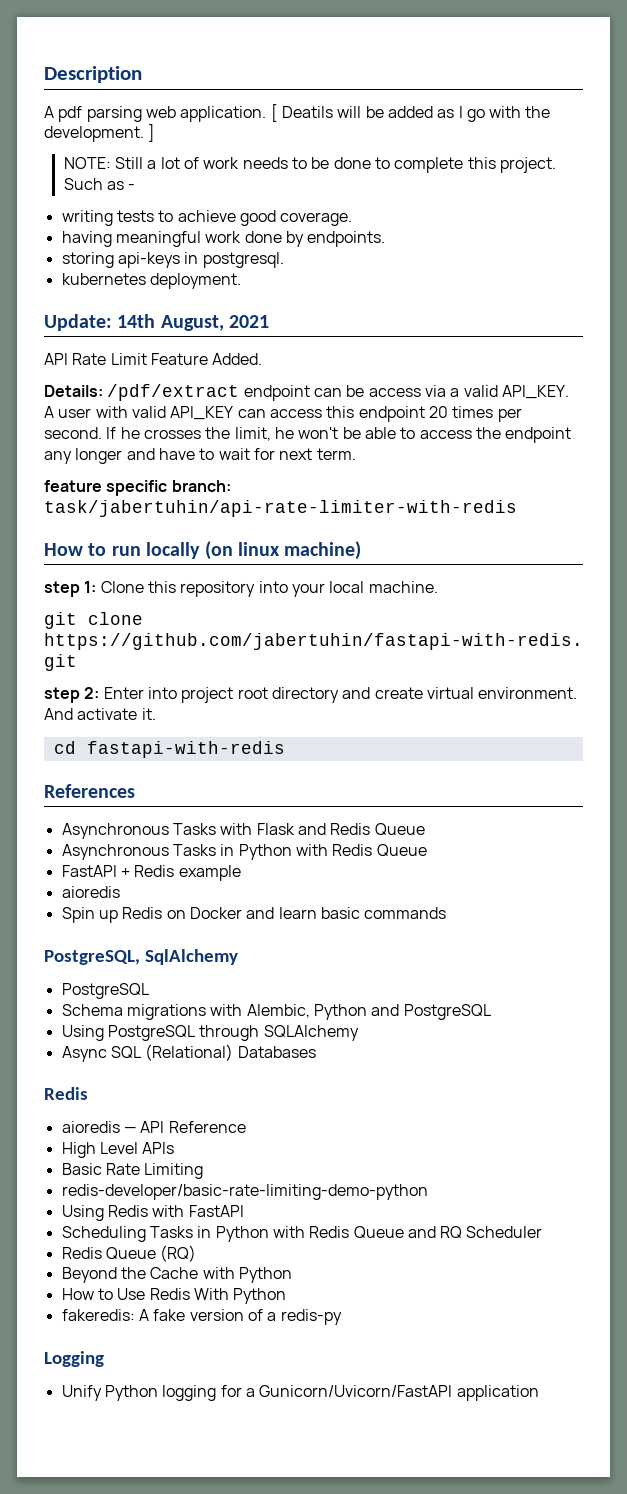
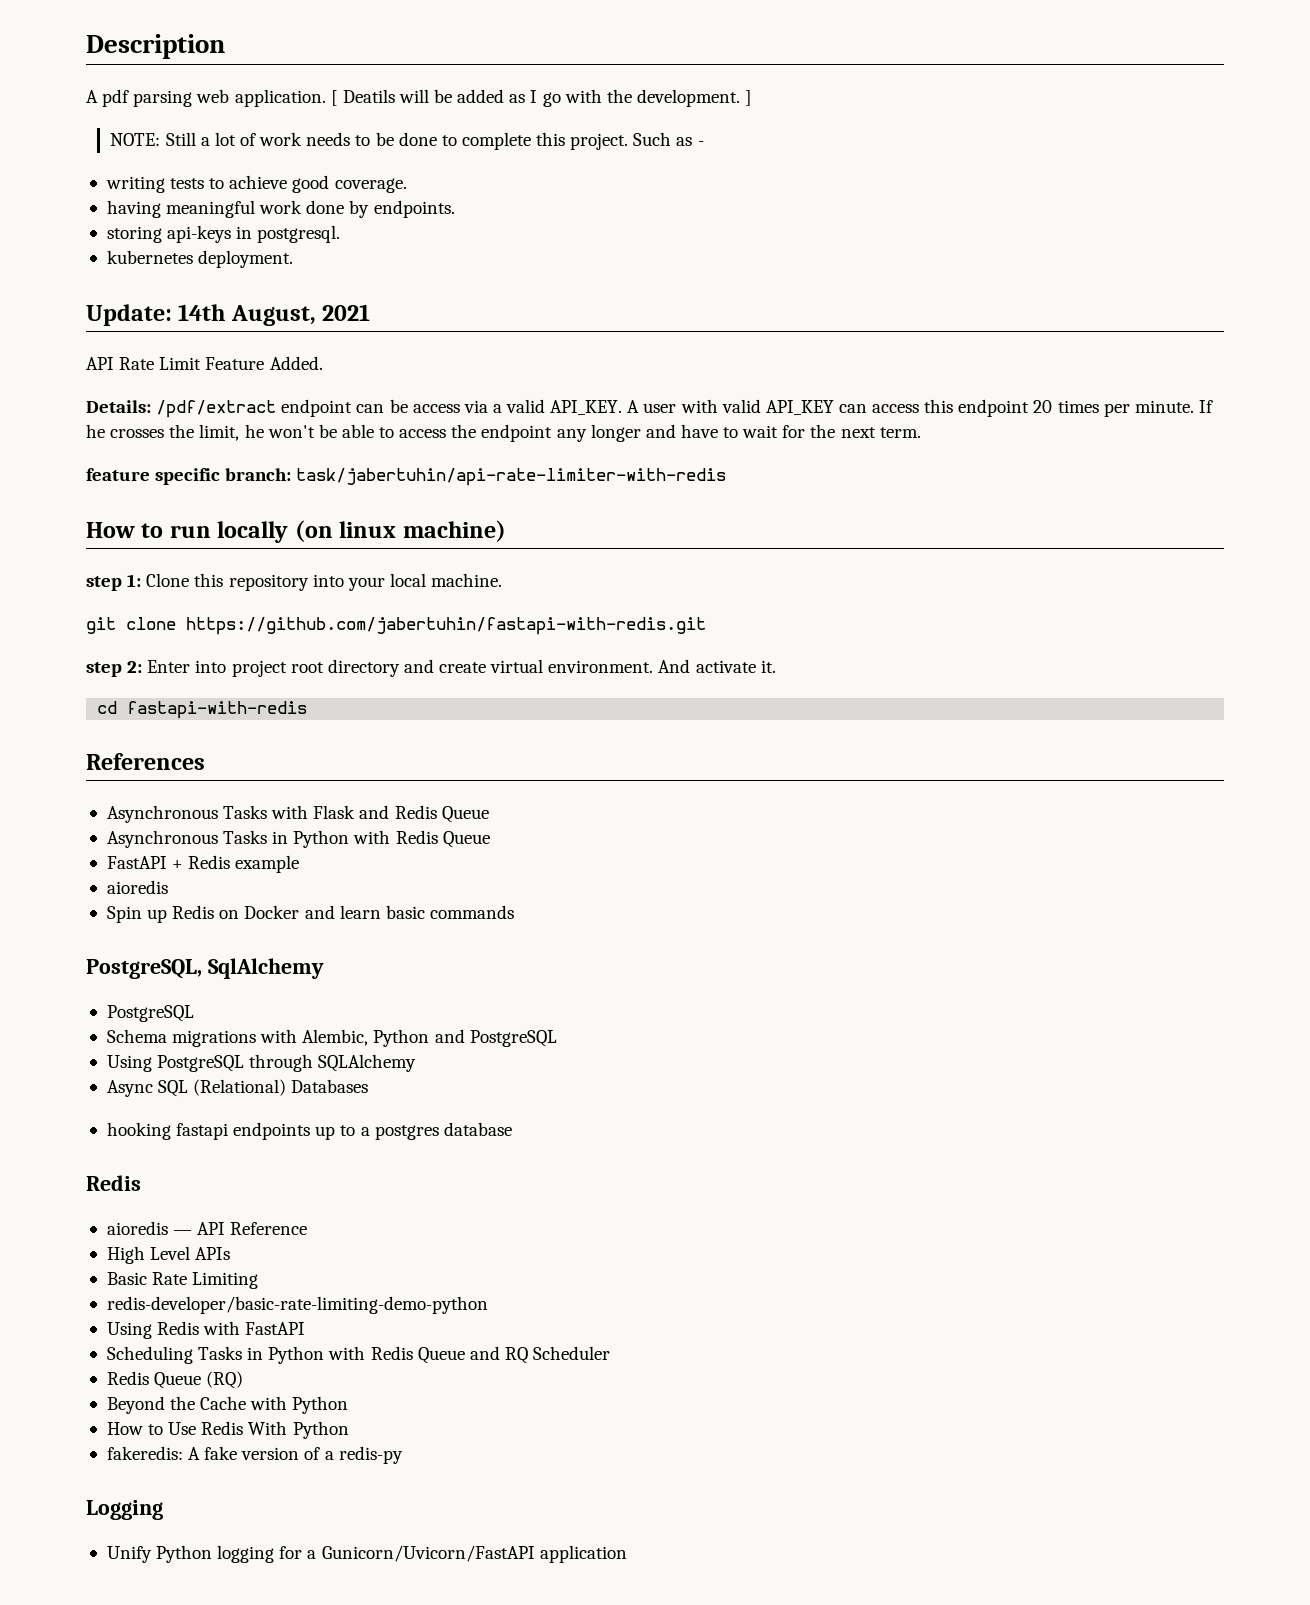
- A user with valid API_KEY can access this endpoint 20 times per second.
+ A user with valid API_KEY can access this endpoint 20 times per minute.
- If he crosses the limit, he won't be able to access the endpoint any longer and have to wait for next term.
+ If he crosses the limit, he won't be able to access the endpoint any longer and have to wait for the next term.
+ hooking fastapi endpoints up to a postgres database

